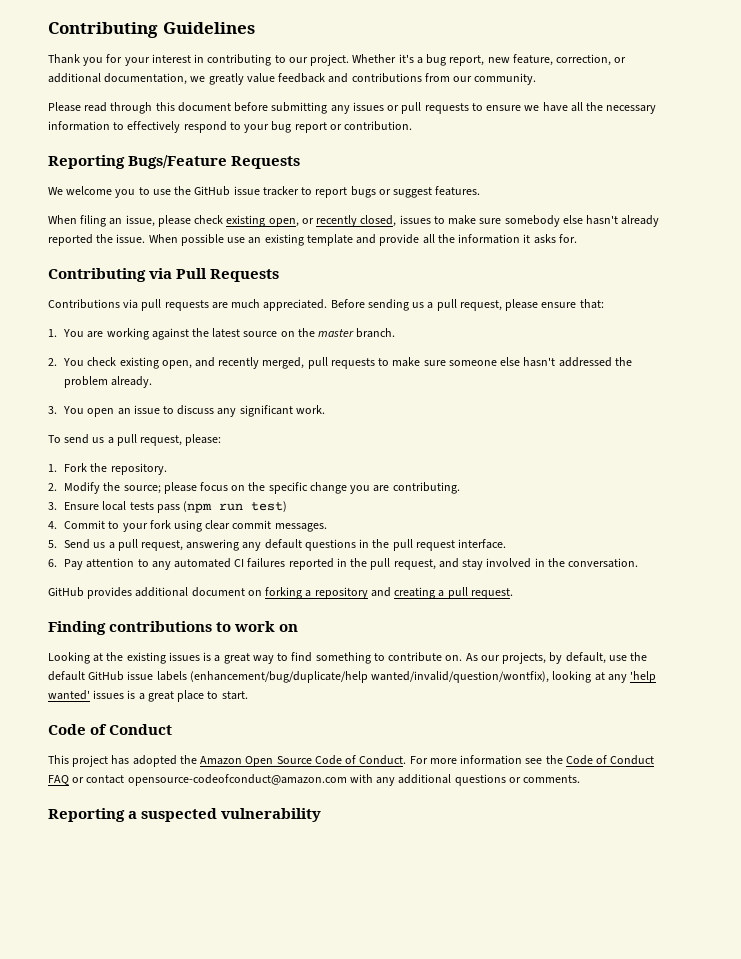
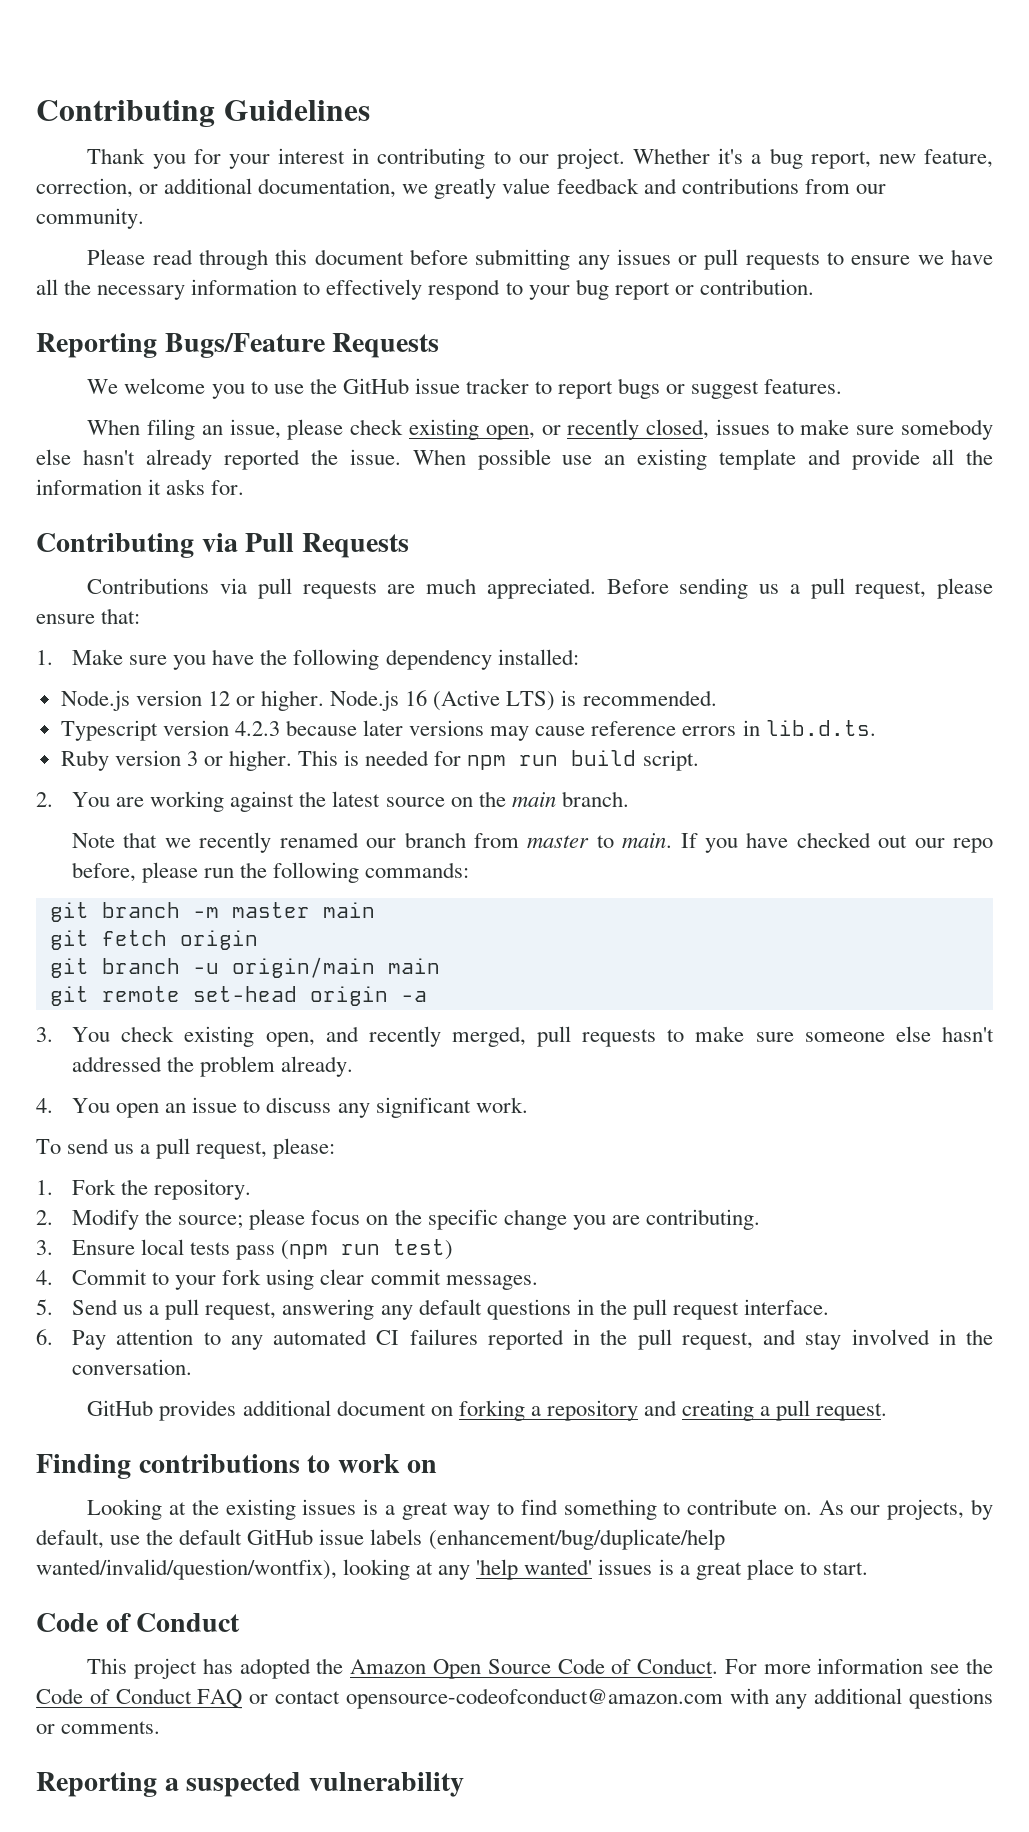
- 1. You are working against the latest source on the master branch.
- 2. You check existing open, and recently merged, pull requests to make sure someone else hasn't addressed the problem already.
+ 1. Make sure you have the following dependency installed:
+ Node.js version 12 or higher. Node.js 16 (Active LTS) is recommended.
+ Typescript version 4.2.3 because later versions may cause reference errors in lib.d.ts.
+ Ruby version 3 or higher. This is needed for npm run build script.
+ 2. You are working against the latest source on the main branch.
+ Note that we recently renamed our branch from master to main. If you have checked out our repo before, please run the following commands:
+ git branch -m master main
+ git fetch origin
+ git branch -u origin/main main
+ git remote set-head origin -a
+ 3. You check existing open, and recently merged, pull requests to make sure someone else hasn't addressed the problem already.
- 3. You open an issue to discuss any significant work.
+ 4. You open an issue to discuss any significant work.

